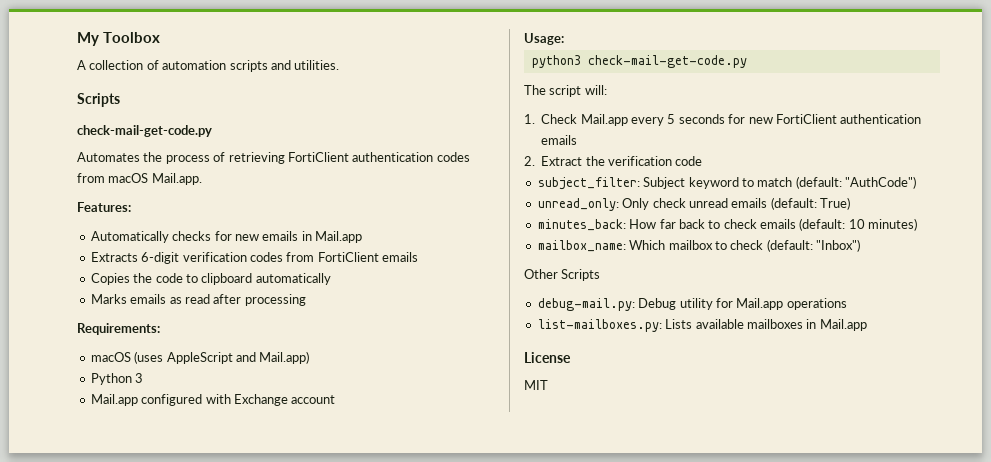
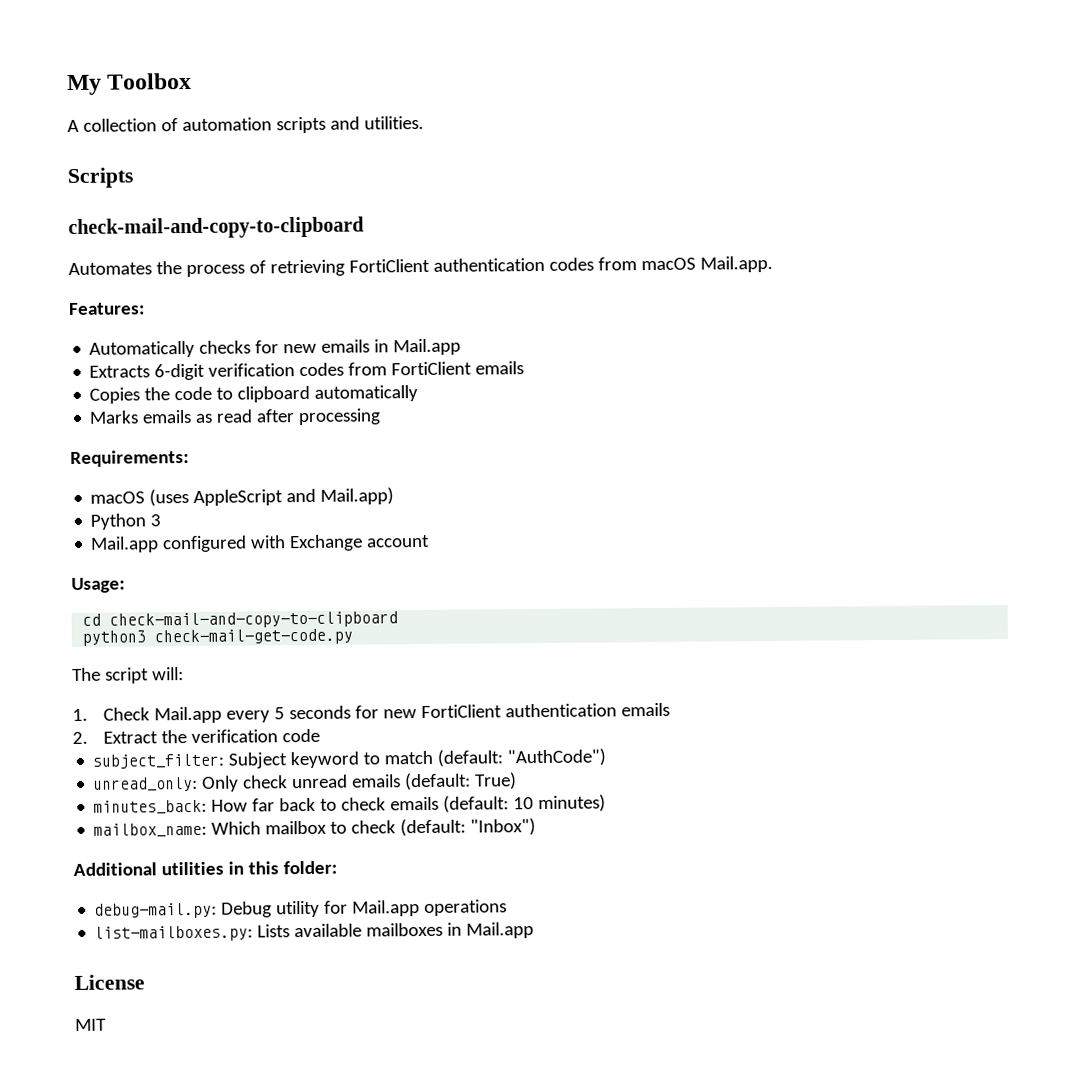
  A collection of automation scripts and utilities.
  Scripts
- check-mail-get-code.py
+ check-mail-and-copy-to-clipboard
+ cd check-mail-and-copy-to-clipboard
- Other Scripts
+ Additional utilities in this folder:

